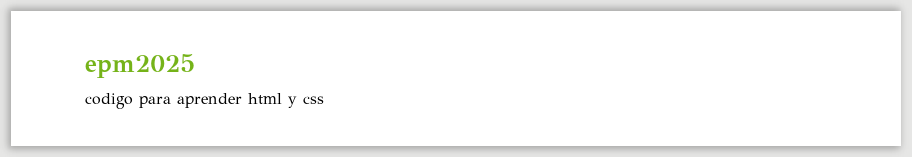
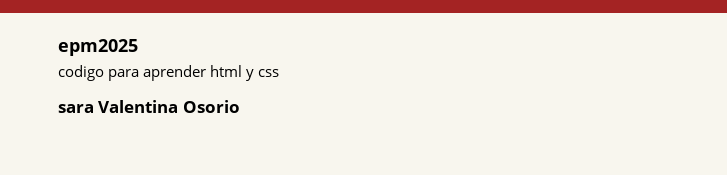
+ sara Valentina Osorio

